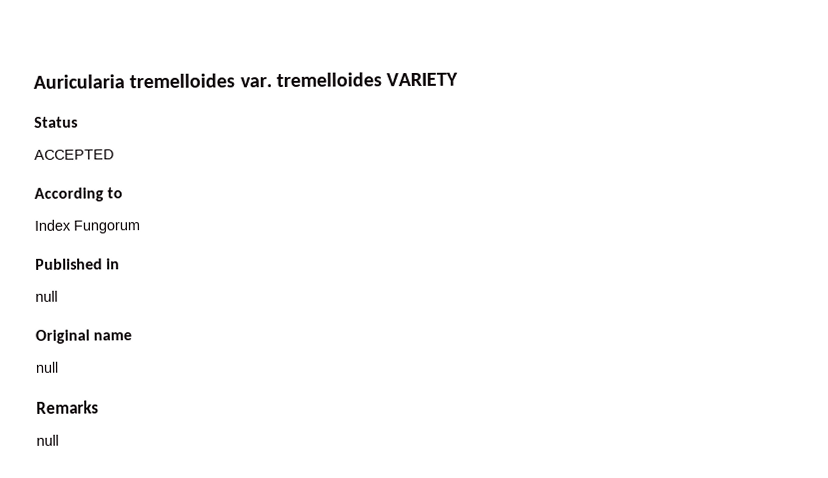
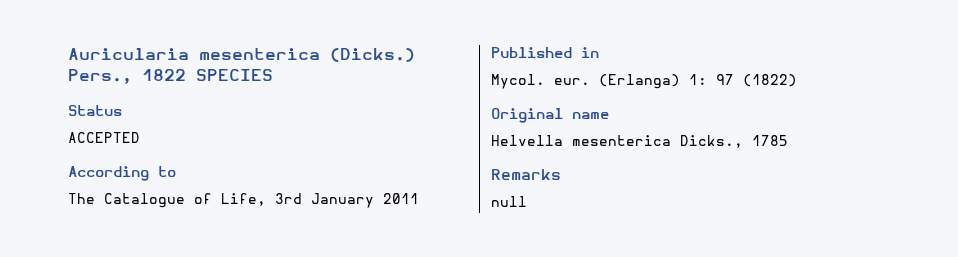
- Auricularia tremelloides var. tremelloides VARIETY
+ Auricularia mesenterica (Dicks.) Pers., 1822 SPECIES
- Index Fungorum
+ The Catalogue of Life, 3rd January 2011
  Published in
- null
+ Mycol. eur. (Erlanga) 1: 97 (1822)
  Original name
- null
+ Helvella mesenterica Dicks., 1785

